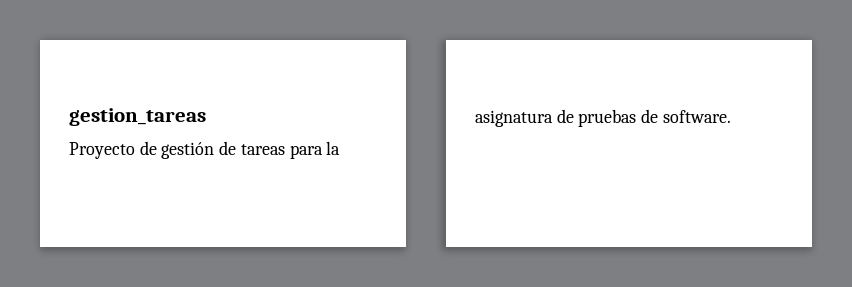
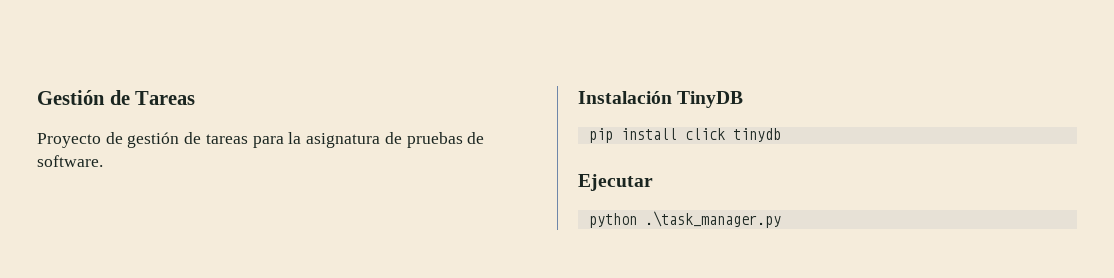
- gestion_tareas
+ Gestión de Tareas
+ Instalación TinyDB
+ pip install click tinydb
+ Ejecutar
+ python .\task_manager.py

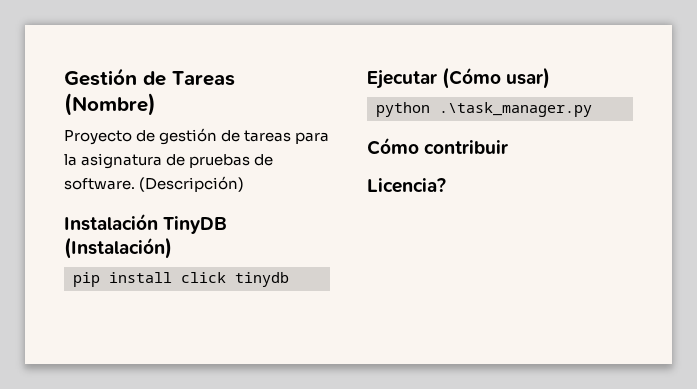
- Gestión de Tareas
+ Gestión de Tareas (Nombre)
+ (Descripción)
- Instalación TinyDB
+ Instalación TinyDB (Instalación)
- Ejecutar
+ Ejecutar (Cómo usar)
+ Cómo contribuir
+ Licencia?

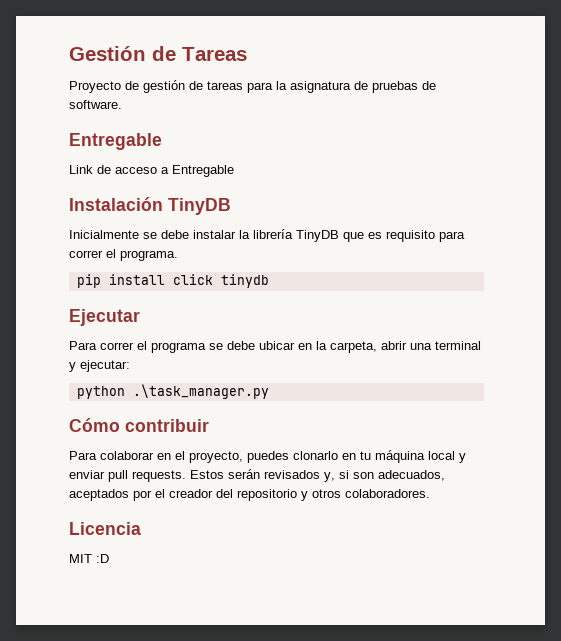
- Gestión de Tareas (Nombre)
+ Gestión de Tareas
- Proyecto de gestión de tareas para la asignatura de pruebas de software. (Descripción)
- Instalación TinyDB (Instalación)
+ Proyecto de gestión de tareas para la asignatura de pruebas de software.
+ Entregable
+ Link de acceso a Entregable
+ Instalación TinyDB
+ Inicialmente se debe instalar la librería TinyDB que es requisito para correr el programa.
- Ejecutar (Cómo usar)
+ Ejecutar
+ Para correr el programa se debe ubicar en la carpeta, abrir una terminal y ejecutar:
  python .\task_manager.py
  Cómo contribuir
- Licencia?
+ Para colaborar en el proyecto, puedes clonarlo en tu máquina local y enviar pull requests. Estos serán revisados y, si son adecuados, aceptados por el creador del repositorio y otros colaboradores.
+ Licencia
+ MIT :D

